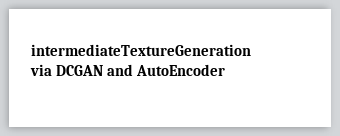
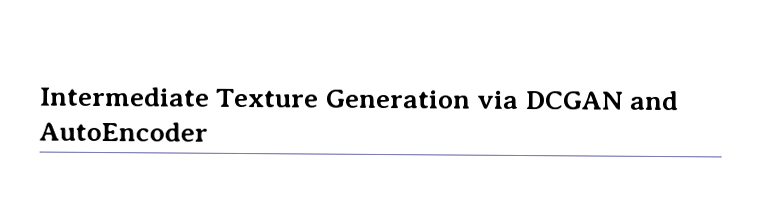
- intermediateTextureGeneration via DCGAN and AutoEncoder
+ Intermediate Texture Generation via DCGAN and AutoEncoder

